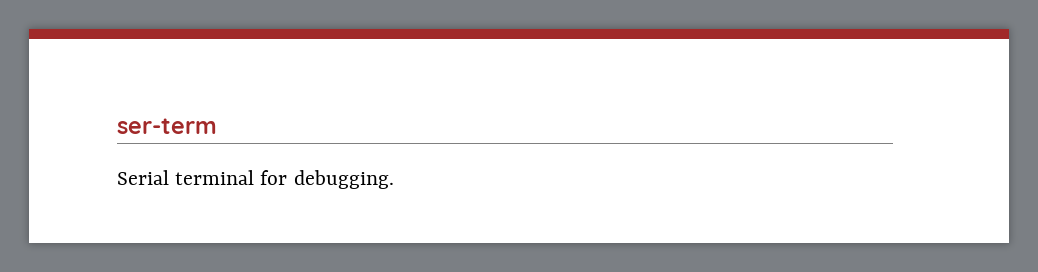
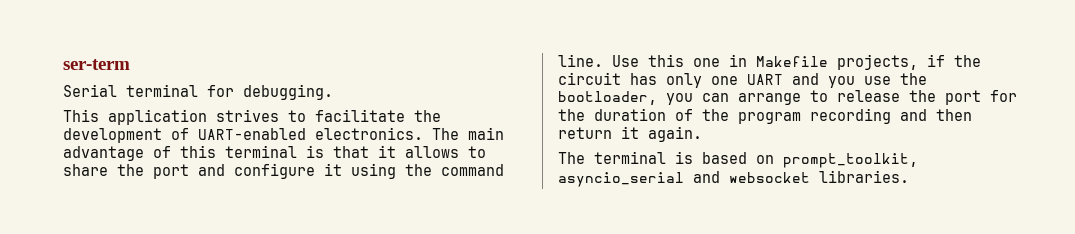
+ This application strives to facilitate the development of UART-enabled electronics. The main advantage of this terminal is that it allows to share the port and configure it using the command line. Use this one in Makefile projects, if the circuit has only one UART and you use the bootloader, you can arrange to release the port for the duration of the program recording and then return it again.
+ The terminal is based on prompt_toolkit, asyncio_serial and websocket libraries.

